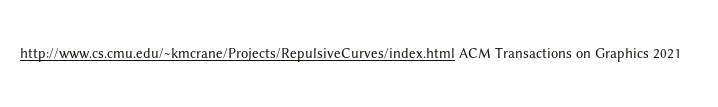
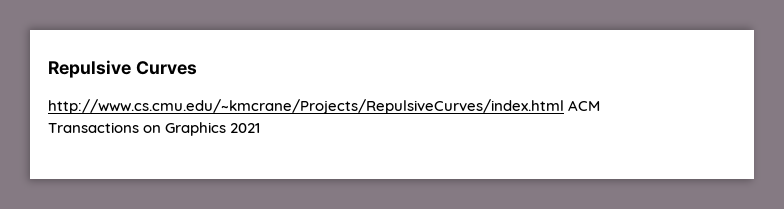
+ Repulsive Curves

